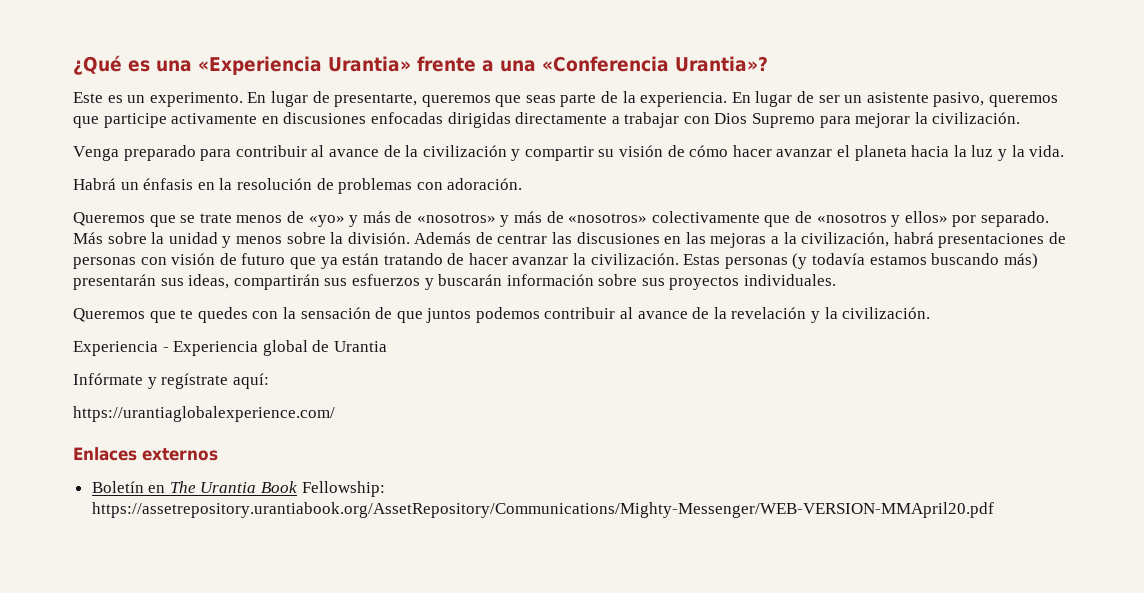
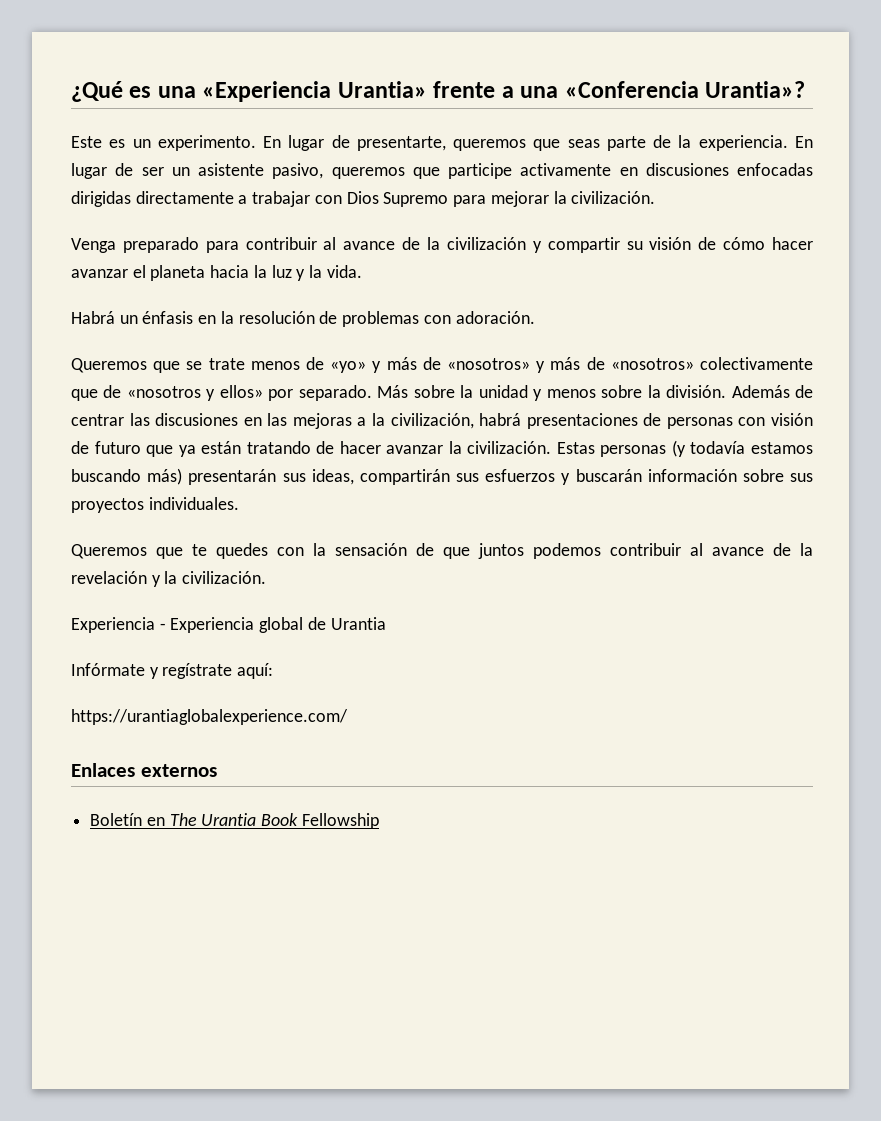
- Boletín en The Urantia Book Fellowship: https://assetrepository.urantiabook.org/AssetRepository/Communications/Mighty-Messenger/WEB-VERSION-MMApril20.pdf
+ Boletín en The Urantia Book Fellowship

